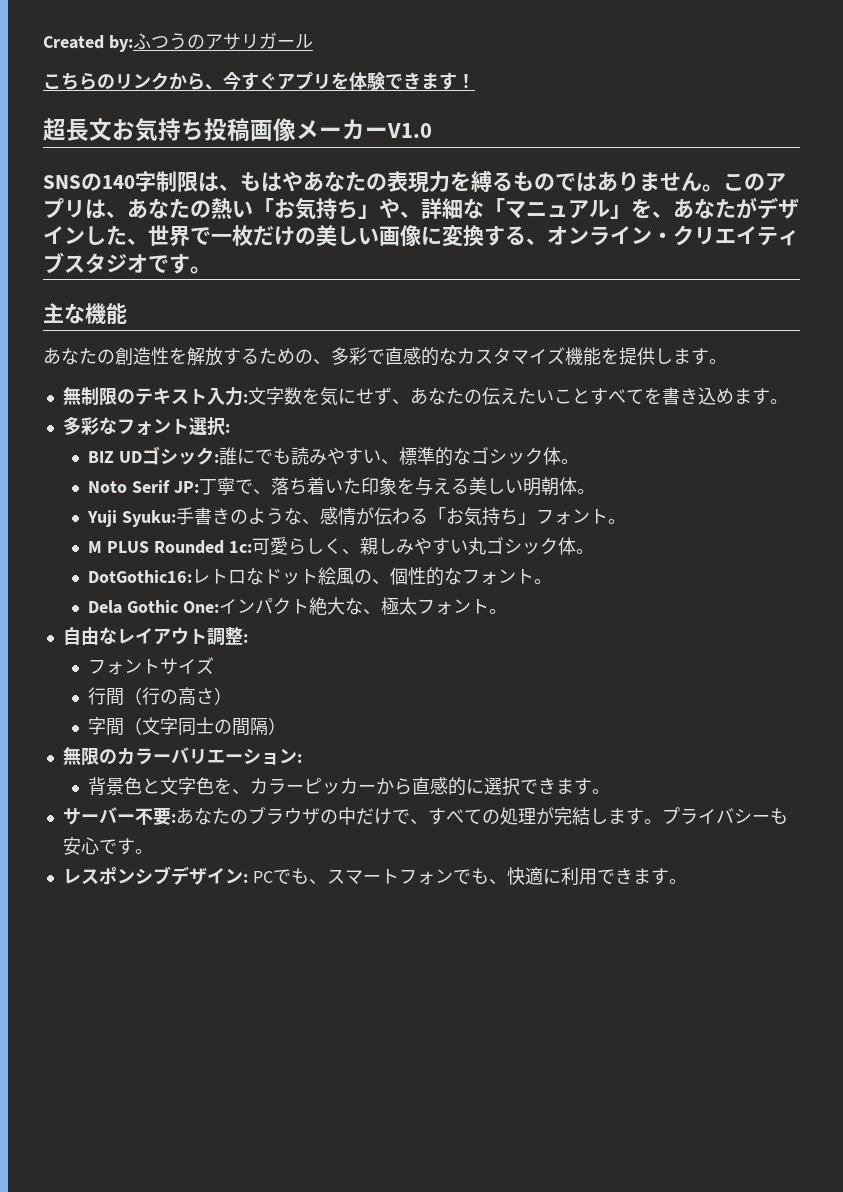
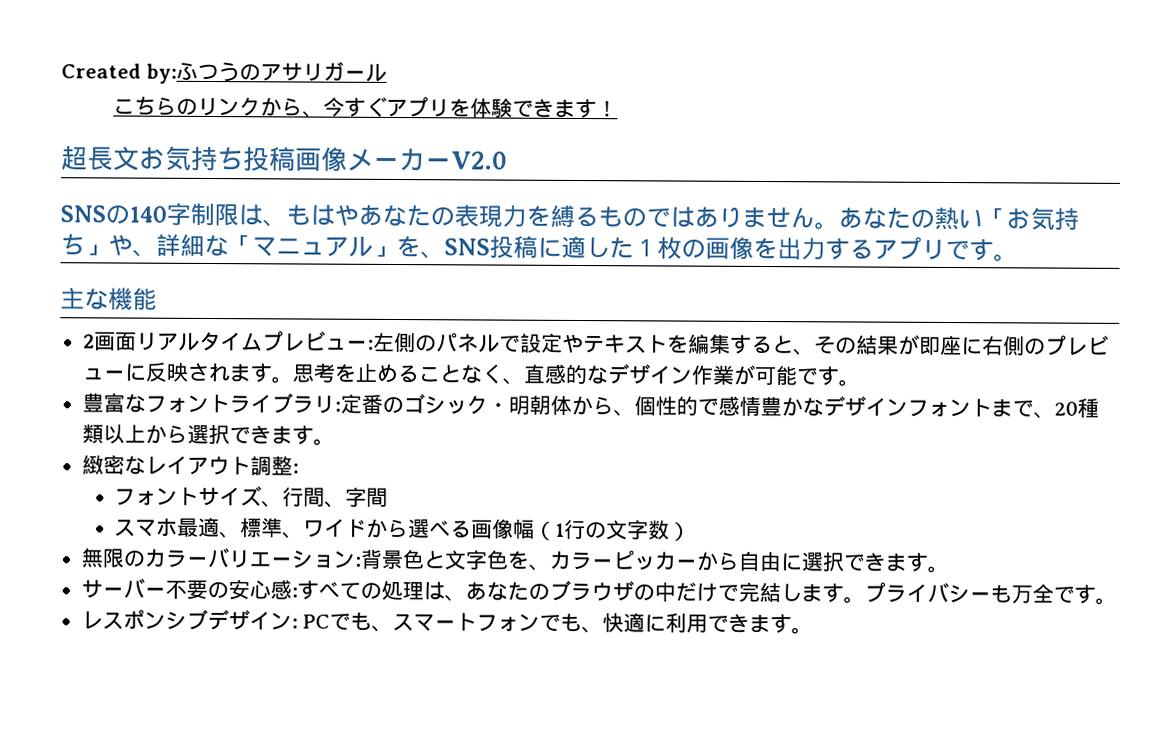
- 超長文お気持ち投稿画像メーカーV1.0
+ 超長文お気持ち投稿画像メーカーV2.0
- このアプリは、あなたの熱い「お気持ち」や、詳細な「マニュアル」を、あなたがデザインした、世界で一枚だけの美しい画像に変換する、オンライン・クリエイティブスタジオです。
+ あなたの熱い「お気持ち」や、詳細な「マニュアル」を、SNS投稿に適した１枚の画像を出力するアプリです。
  主な機能
- あなたの創造性を解放するための、多彩で直感的なカスタマイズ機能を提供します。
- 無制限のテキスト入力:文字数を気にせず、あなたの伝えたいことすべてを書き込めます。
- 多彩なフォント選択:
- BIZ UDゴシック:誰にでも読みやすい、標準的なゴシック体。
- Noto Serif JP:丁寧で、落ち着いた印象を与える美しい明朝体。
- Yuji Syuku:手書きのような、感情が伝わる「お気持ち」フォント。
- M PLUS Rounded 1c:可愛らしく、親しみやすい丸ゴシック体。
- DotGothic16:レトロなドット絵風の、個性的なフォント。
- Dela Gothic One:インパクト絶大な、極太フォント。
- 自由なレイアウト調整:
+ 2画面リアルタイムプレビュー:左側のパネルで設定やテキストを編集すると、その結果が即座に右側のプレビューに反映されます。思考を止めることなく、直感的なデザイン作業が可能です。
+ 豊富なフォントライブラリ:定番のゴシック・明朝体から、個性的で感情豊かなデザインフォントまで、20種類以上から選択できます。
+ 緻密なレイアウト調整:
- フォントサイズ
- 行間（行の高さ）
- 字間（文字同士の間隔）
+ フォントサイズ、行間、字間
+ スマホ最適、標準、ワイドから選べる画像幅（1行の文字数）
- 無限のカラーバリエーション:
- 背景色と文字色を、カラーピッカーから直感的に選択できます。
+ 無限のカラーバリエーション:背景色と文字色を、カラーピッカーから自由に選択できます。
- サーバー不要:あなたのブラウザの中だけで、すべての処理が完結します。
+ サーバー不要の安心感:すべての処理は、あなたのブラウザの中だけで完結します。
- プライバシーも安心です。
+ プライバシーも万全です。

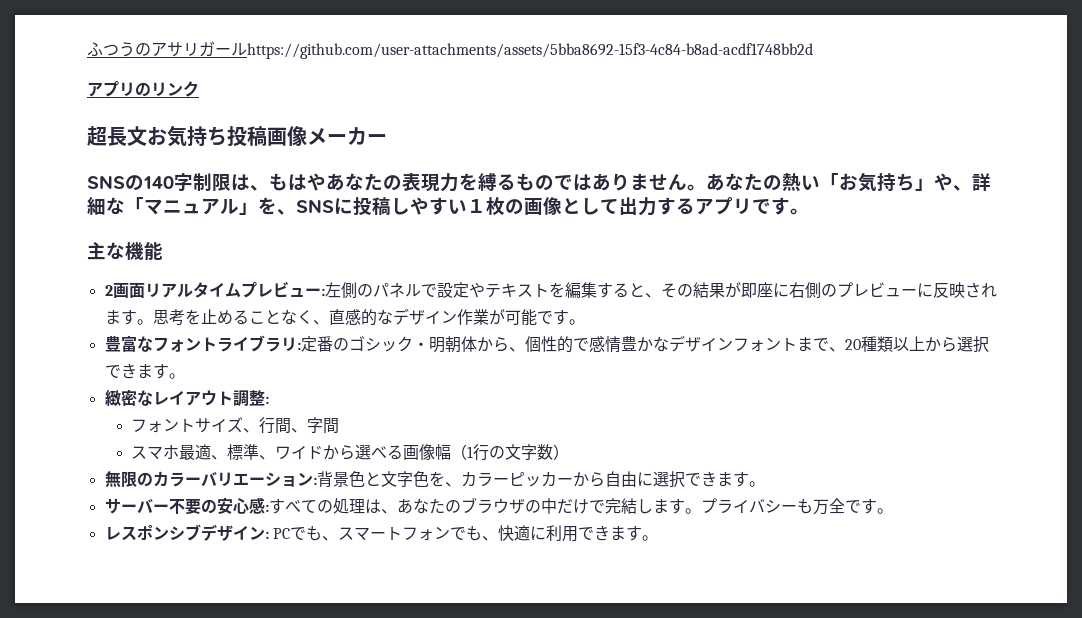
- Created by:ふつうのアサリガール
- こちらのリンクから、今すぐアプリを体験できます！
+ ふつうのアサリガールhttps://github.com/user-attachments/assets/5bba8692-15f3-4c84-b8ad-acdf1748bb2d
+ アプリのリンク
- 超長文お気持ち投稿画像メーカーV2.0
+ 超長文お気持ち投稿画像メーカー
- あなたの熱い「お気持ち」や、詳細な「マニュアル」を、SNS投稿に適した１枚の画像を出力するアプリです。
+ あなたの熱い「お気持ち」や、詳細な「マニュアル」を、SNSに投稿しやすい１枚の画像として出力するアプリです。

